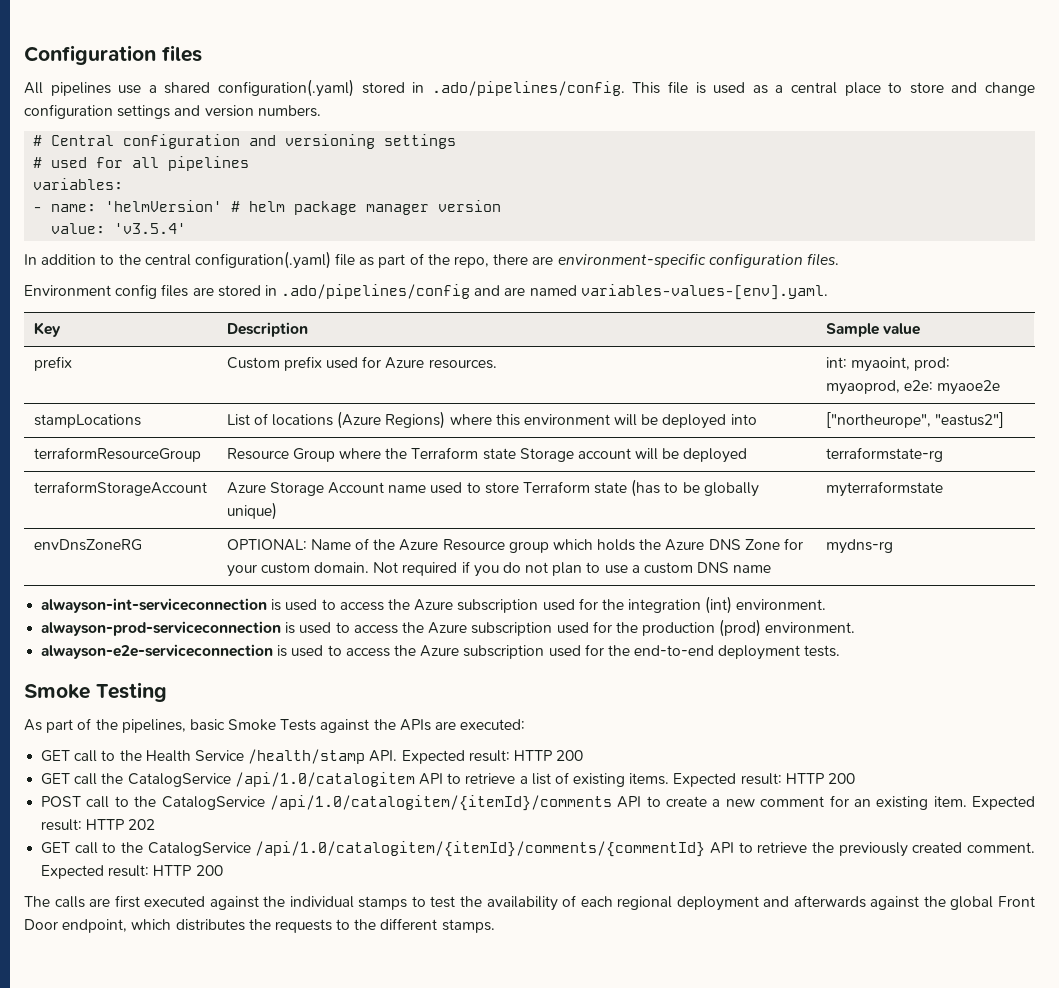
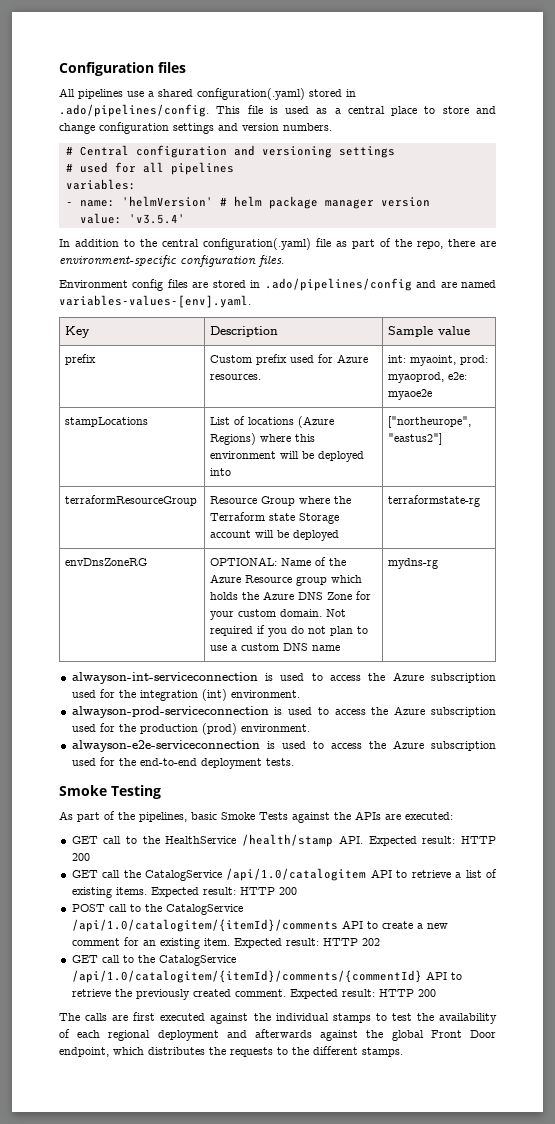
- terraformStorageAccount | Azure Storage Account name used to store Terraform state (has to be globally unique) | myterraformstate
- GET call to the Health Service /health/stamp API. Expected result: HTTP 200
+ GET call to the HealthService /health/stamp API. Expected result: HTTP 200

